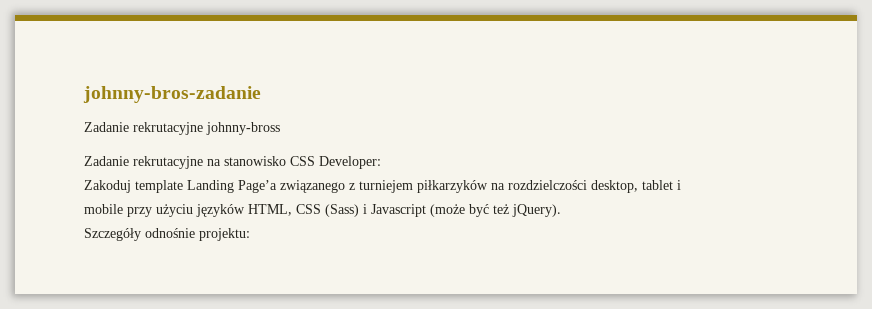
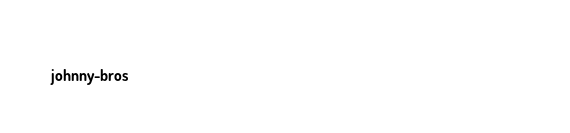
- johnny-bros-zadanie
- Zadanie rekrutacyjne johnny-bross
- Zadanie rekrutacyjne na stanowisko CSS Developer:
- Zakoduj template Landing Page’a związanego z turniejem piłkarzyków na rozdzielczości desktop, tablet i
- mobile przy użyciu języków HTML, CSS (Sass) i Javascript (może być też jQuery).
- Szczegóły odnośnie projektu:
+ johnny-bros

